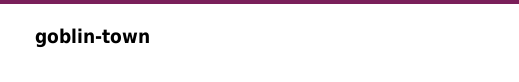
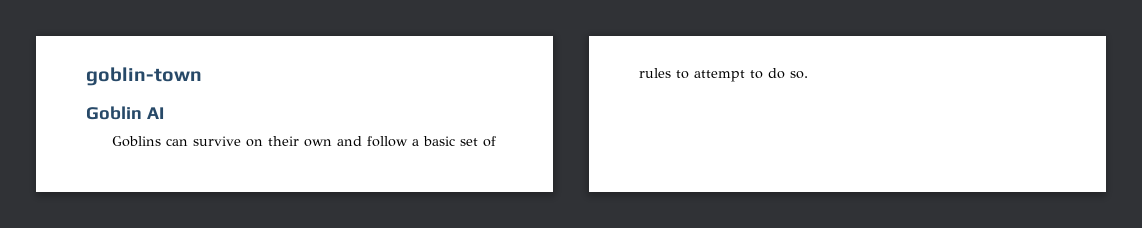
+ Goblin AI
+ Goblins can survive on their own and follow a basic set of rules to attempt to do so.

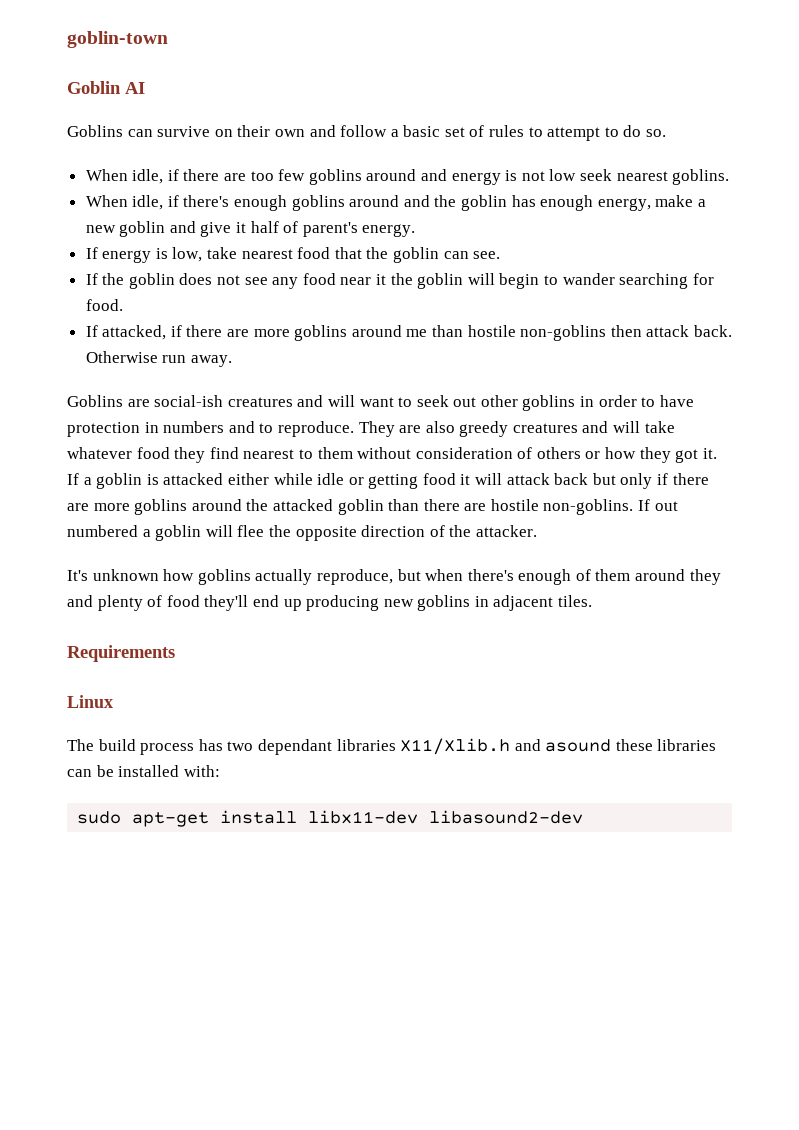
+ When idle, if there are too few goblins around and energy is not low seek nearest goblins.
+ When idle, if there's enough goblins around and the goblin has enough energy, make a new goblin and give it half of parent's energy.
+ If energy is low, take nearest food that the goblin can see.
+ If the goblin does not see any food near it the goblin will begin to wander searching for food.
+ If attacked, if there are more goblins around me than hostile non-goblins then attack back. Otherwise run away.
+ Goblins are social-ish creatures and will want to seek out other goblins in order to have protection in numbers and to reproduce. They are also greedy creatures and will take whatever food they find nearest to them without consideration of others or how they got it. If a goblin is attacked either while idle or getting food it will attack back but only if there are more goblins around the attacked goblin than there are hostile non-goblins. If out numbered a goblin will flee the opposite direction of the attacker.
+ It's unknown how goblins actually reproduce, but when there's enough of them around they and plenty of food they'll end up producing new goblins in adjacent tiles.
+ Requirements
+ Linux
+ The build process has two dependant libraries X11/Xlib.h and asound these libraries can be installed with:
+ sudo apt-get install libx11-dev libasound2-dev

